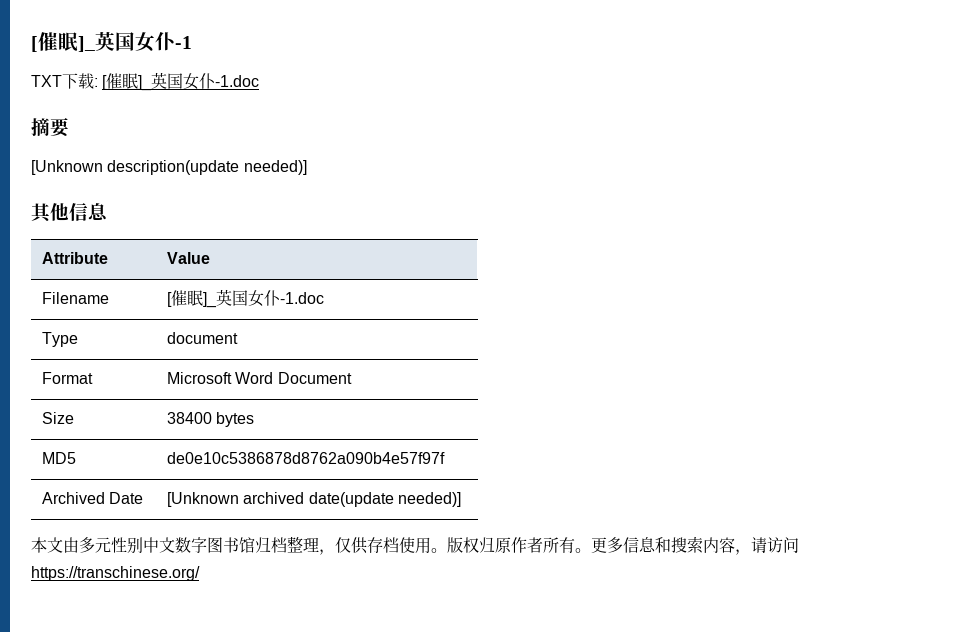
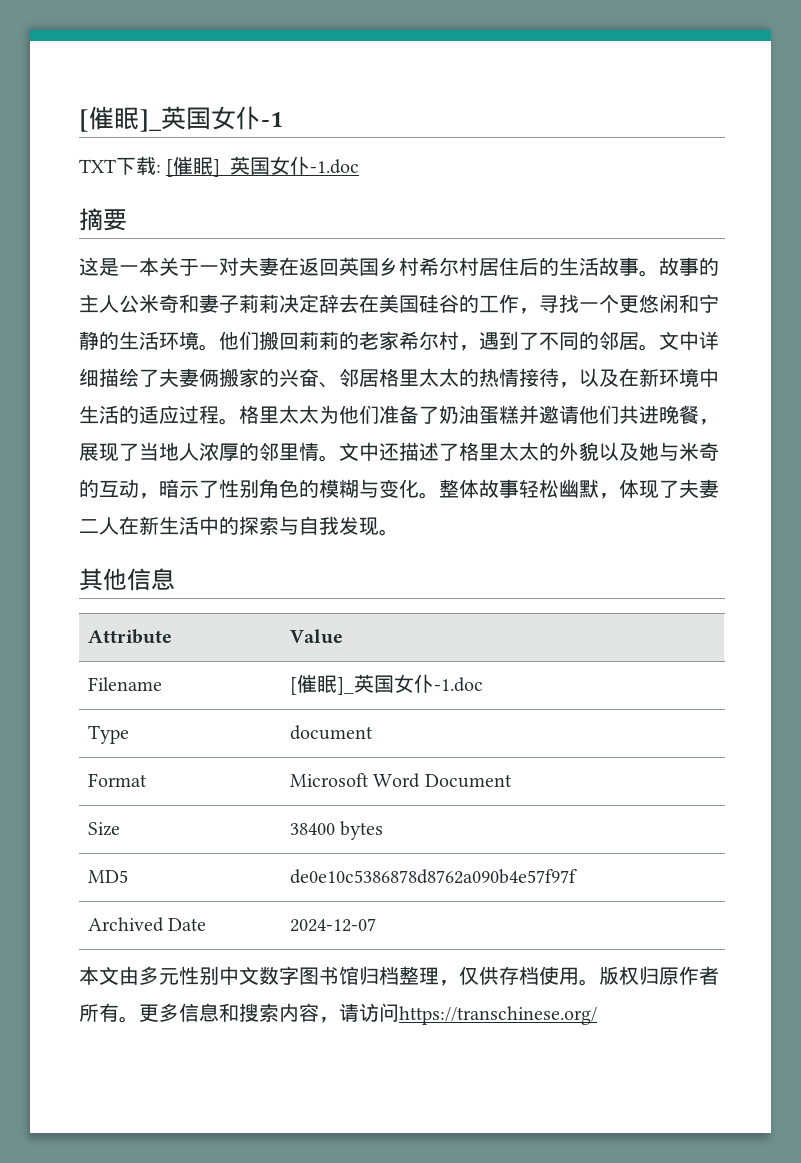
- [Unknown description(update needed)]
+ 这是一本关于一对夫妻在返回英国乡村希尔村居住后的生活故事。故事的主人公米奇和妻子莉莉决定辞去在美国硅谷的工作，寻找一个更悠闲和宁静的生活环境。他们搬回莉莉的老家希尔村，遇到了不同的邻居。文中详细描绘了夫妻俩搬家的兴奋、邻居格里太太的热情接待，以及在新环境中生活的适应过程。格里太太为他们准备了奶油蛋糕并邀请他们共进晚餐，展现了当地人浓厚的邻里情。文中还描述了格里太太的外貌以及她与米奇的互动，暗示了性别角色的模糊与变化。整体故事轻松幽默，体现了夫妻二人在新生活中的探索与自我发现。
- Archived Date | [Unknown archived date(update needed)]
+ Archived Date | 2024-12-07

